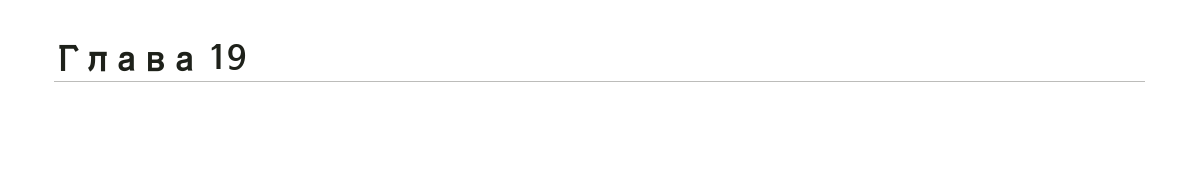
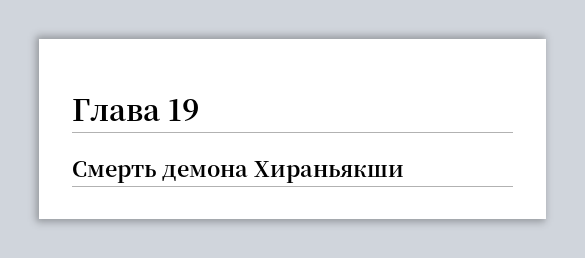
+ Смерть демона Хираньякши

